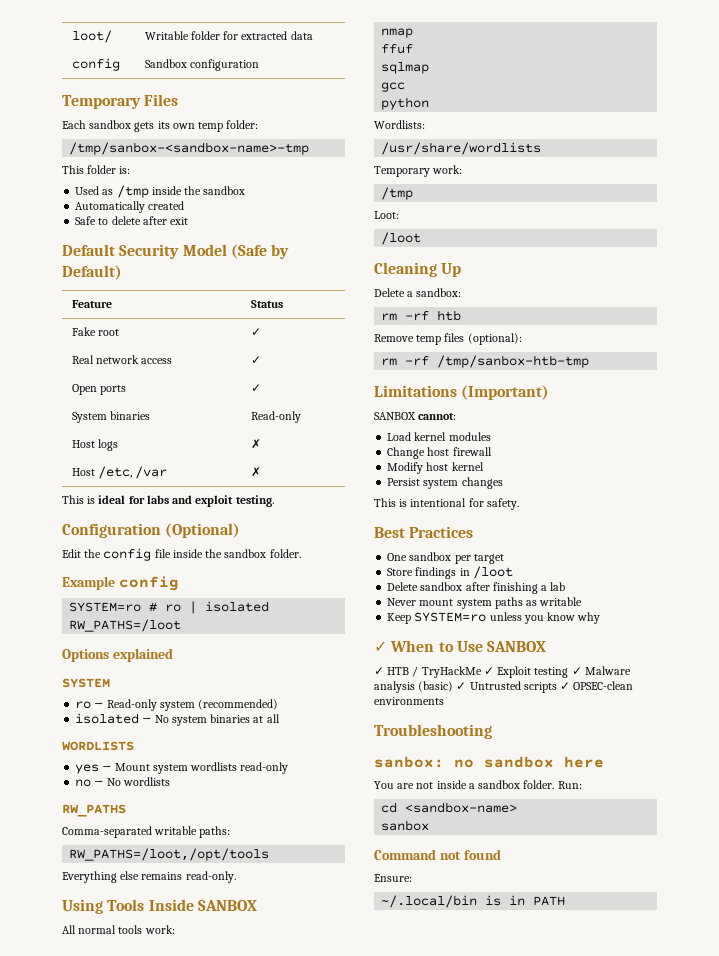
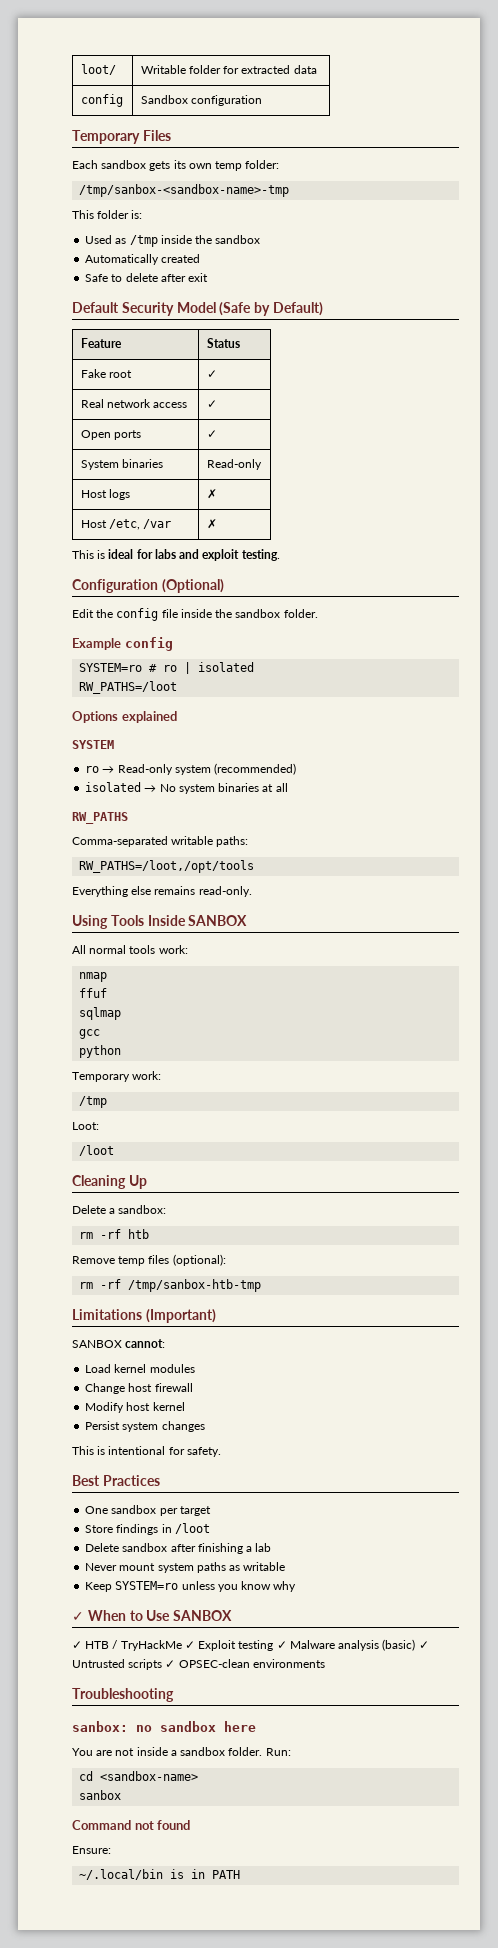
- WORDLISTS
- yes → Mount system wordlists read-only
- no → No wordlists
- Wordlists:
- /usr/share/wordlists

